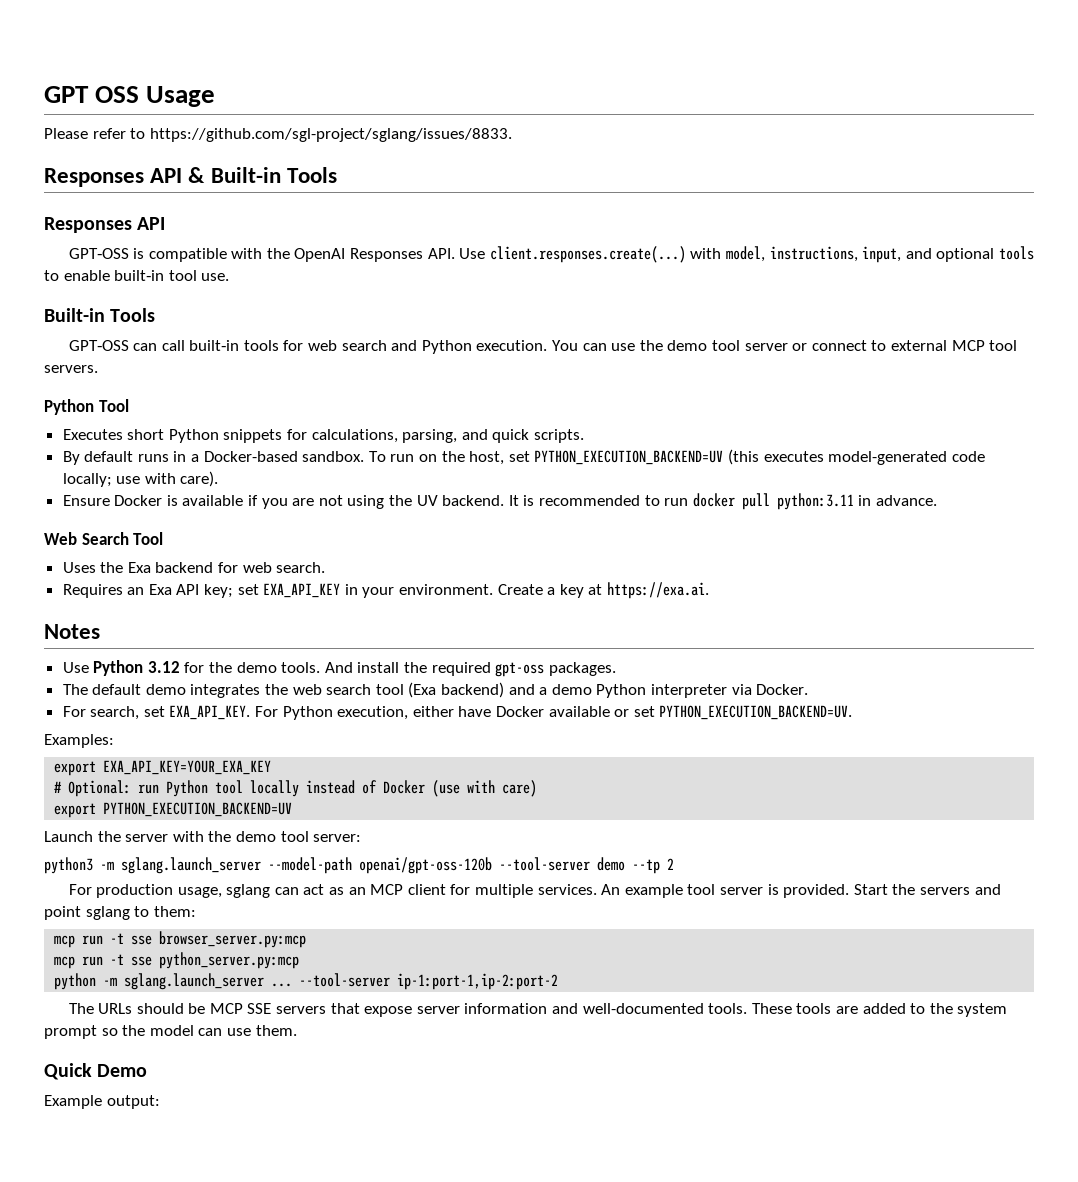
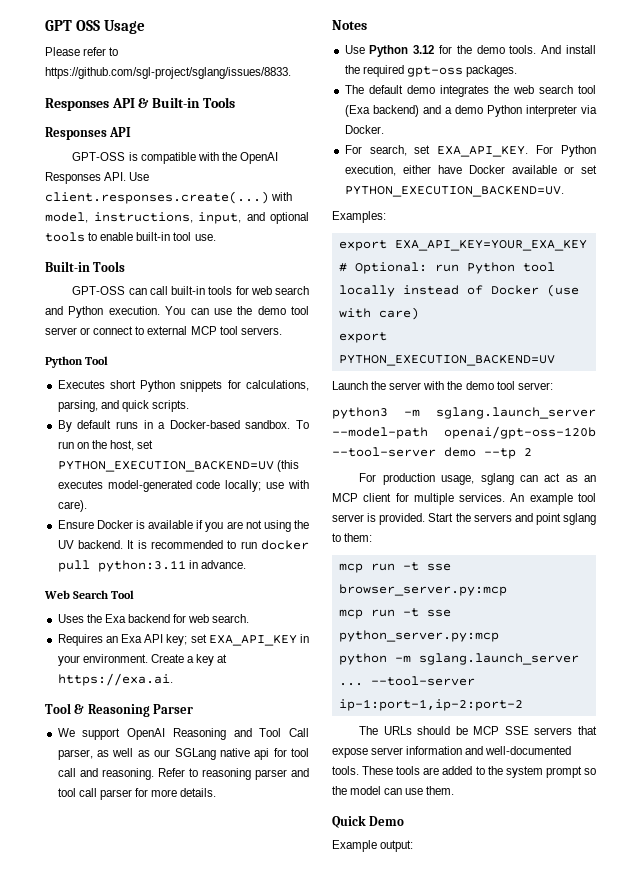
+ Tool & Reasoning Parser
+ We support OpenAI Reasoning and Tool Call parser, as well as our SGLang native api for tool call and reasoning. Refer to reasoning parser and tool call parser for more details.

